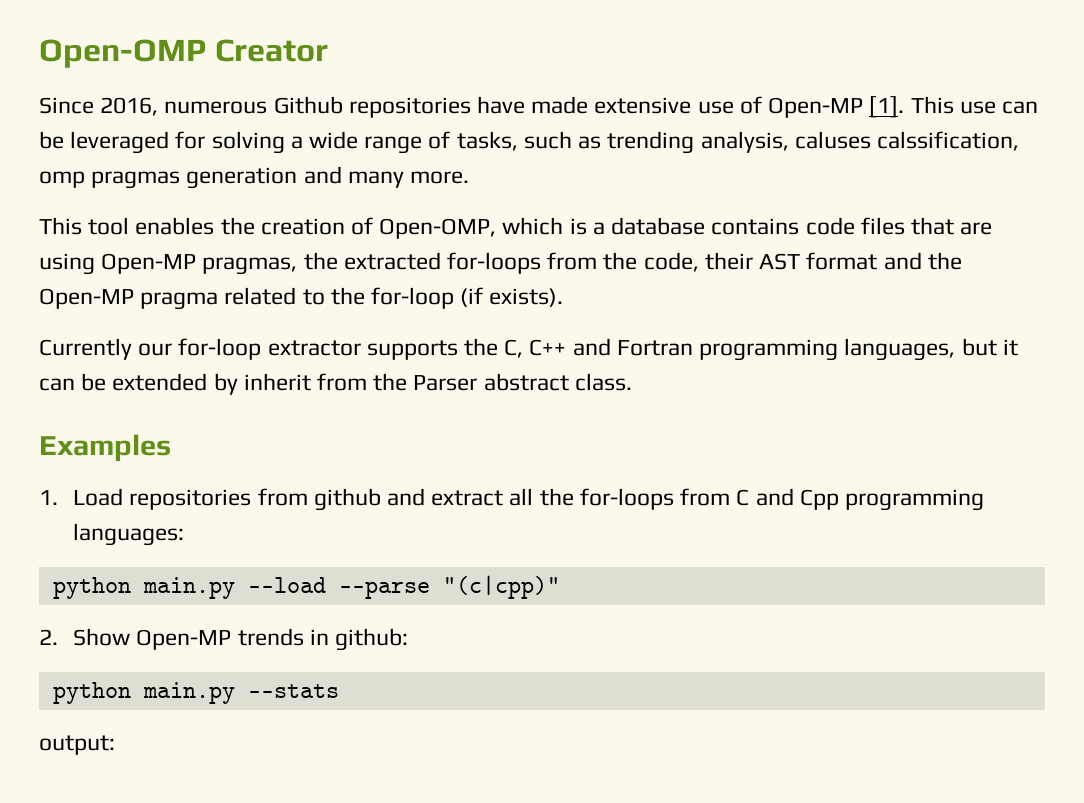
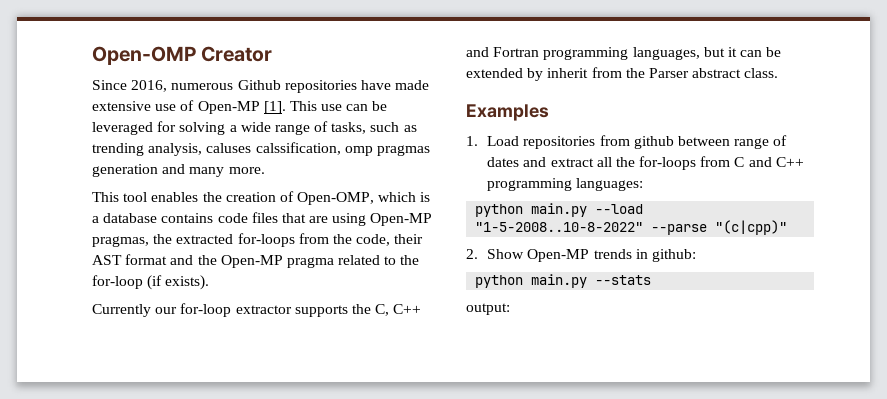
- 1. Load repositories from github and extract all the for-loops from C and Cpp programming languages:
+ 1. Load repositories from github between range of dates and extract all the for-loops from C and C++ programming languages:
- python main.py --load --parse "(c|cpp)"
+ python main.py --load "1-5-2008..10-8-2022" --parse "(c|cpp)"

